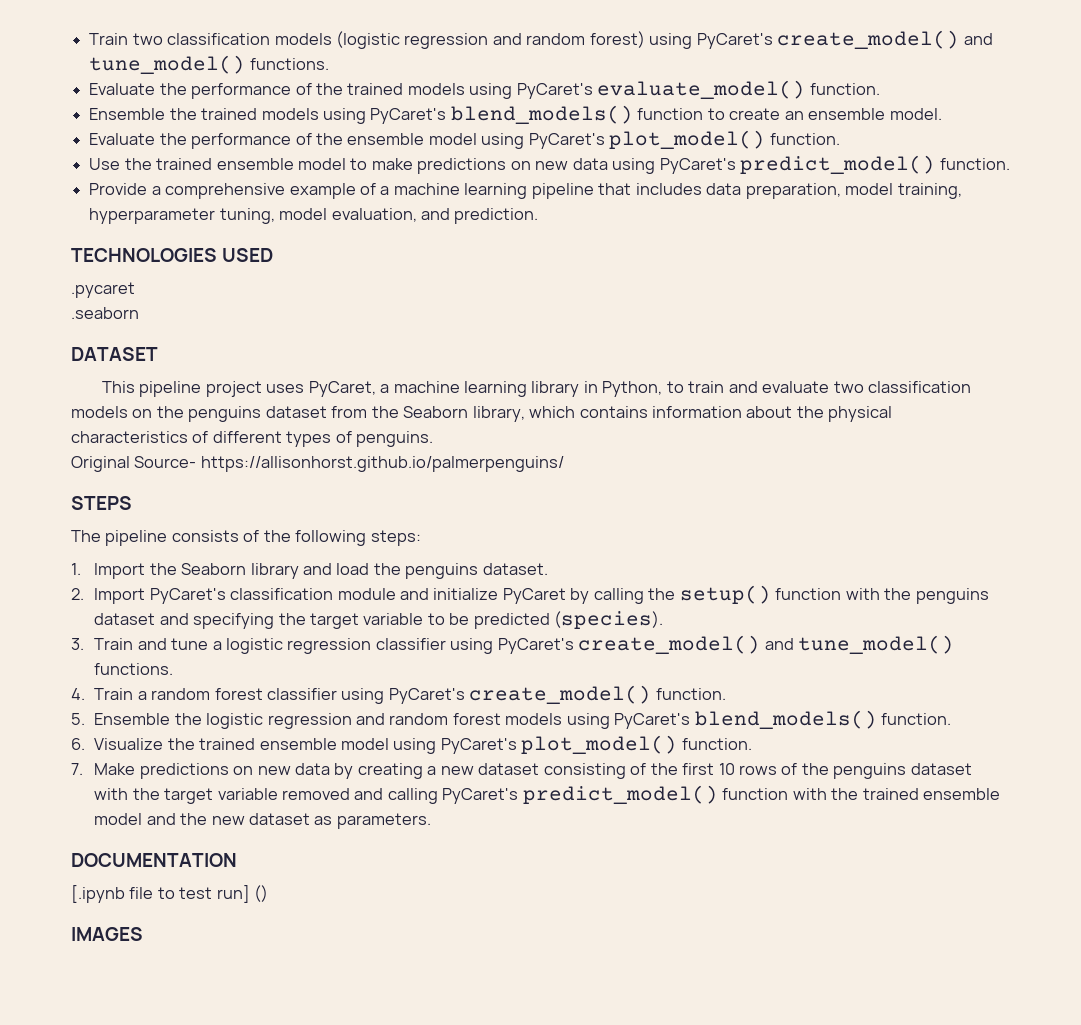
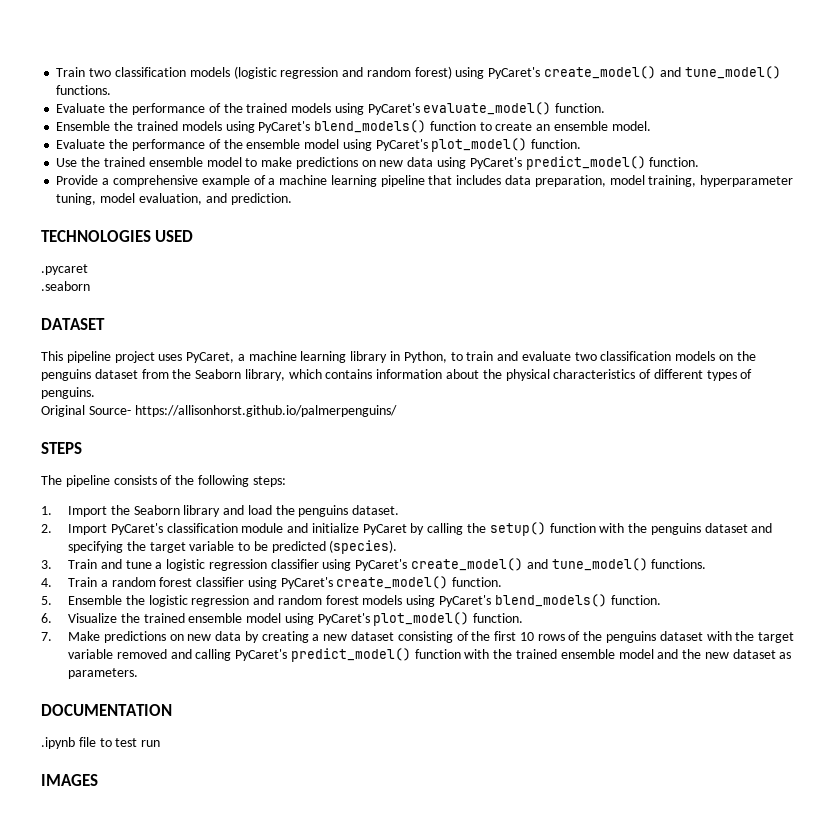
- [.ipynb file to test run] ()
+ .ipynb file to test run

